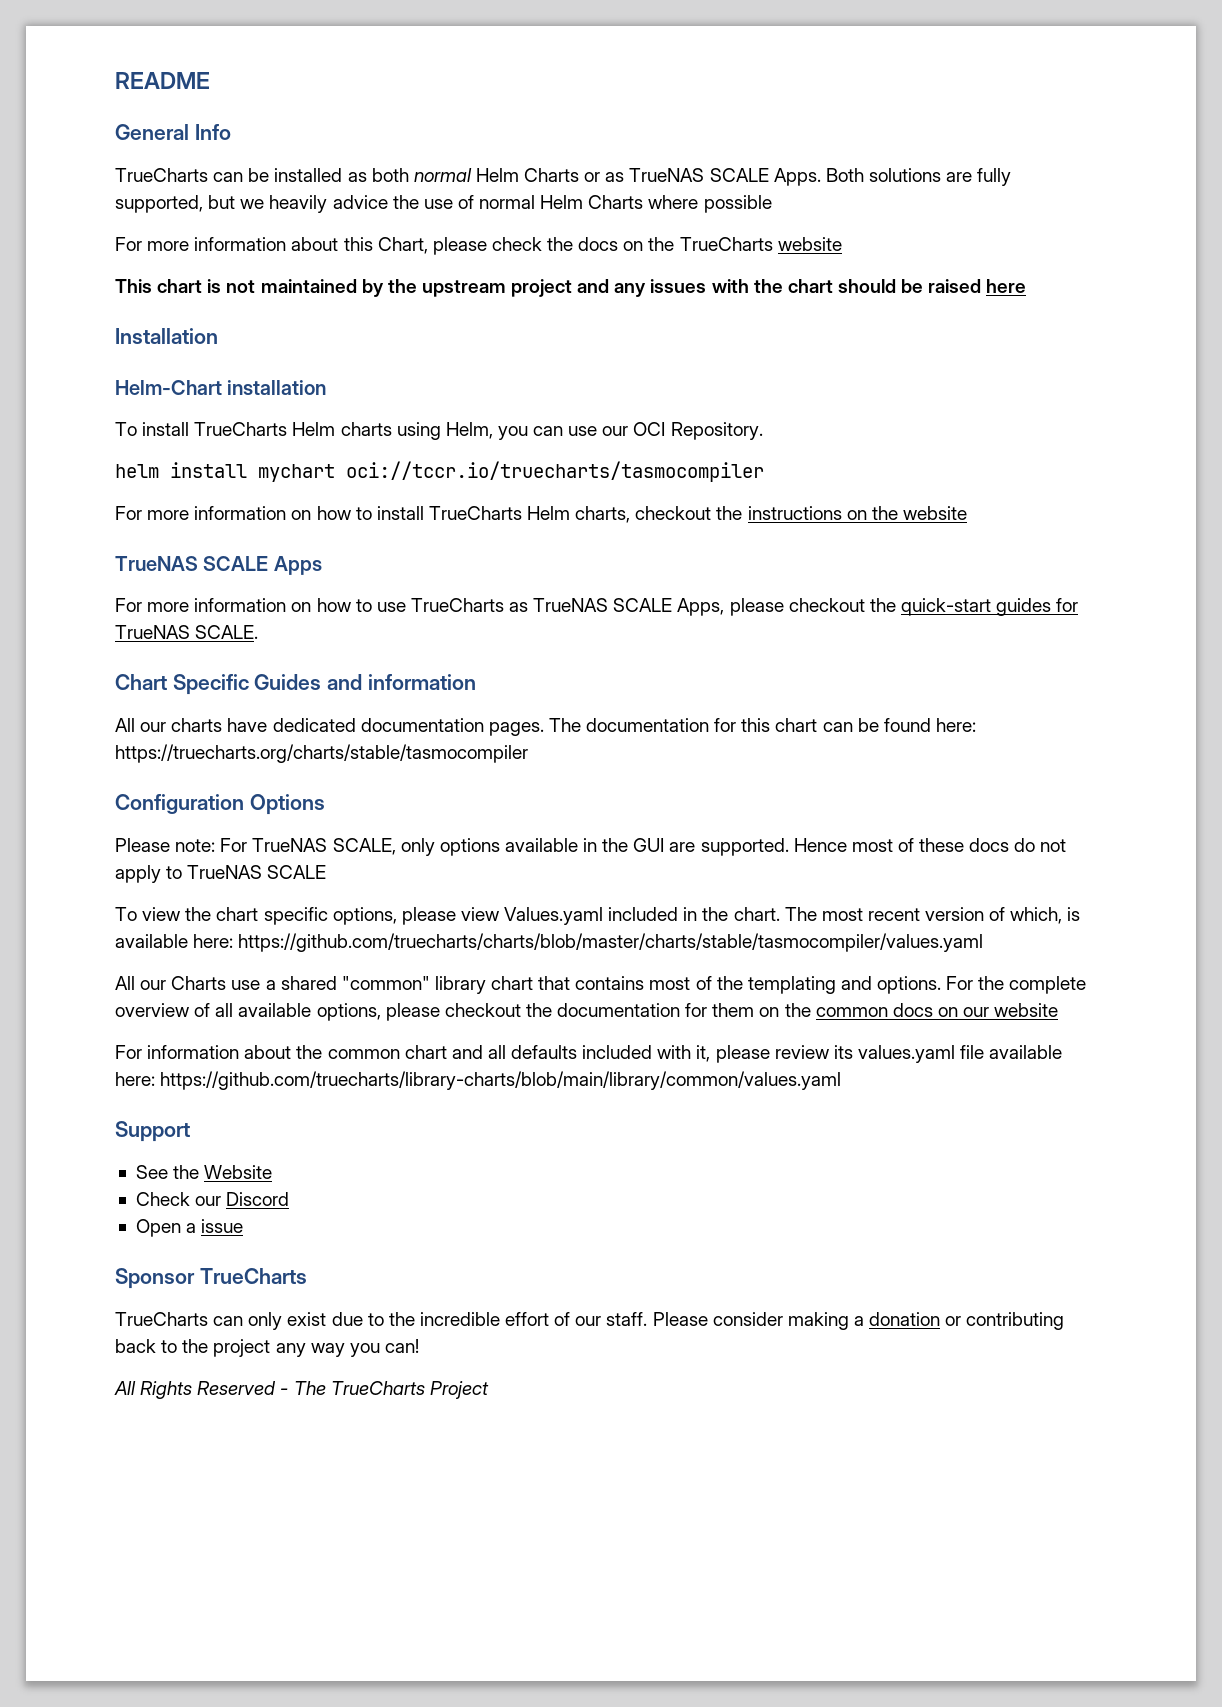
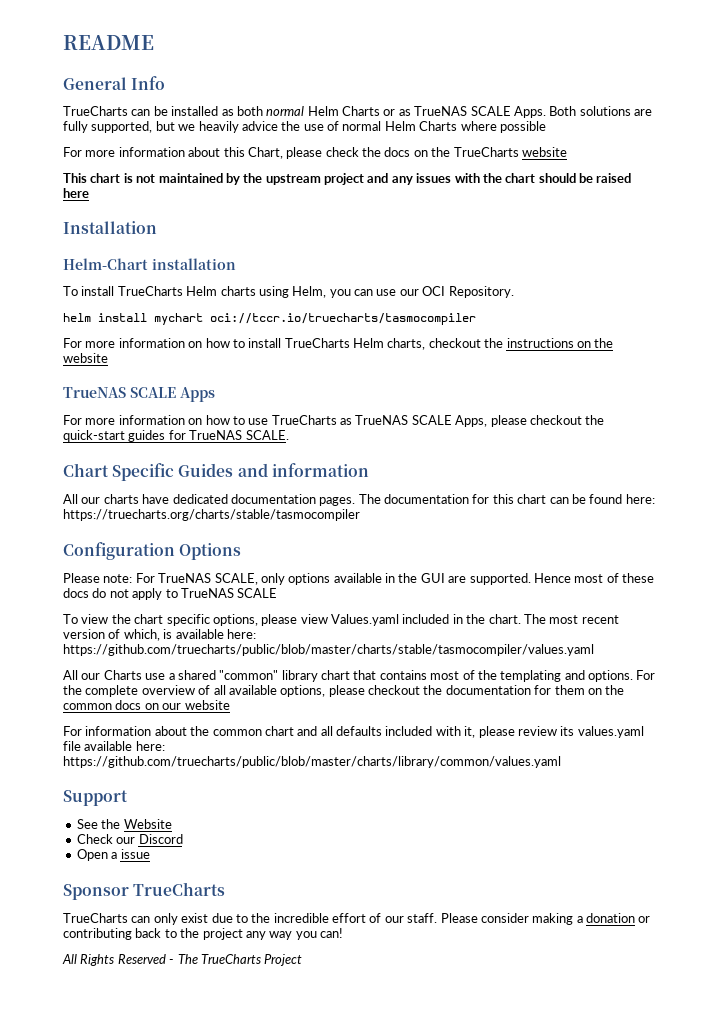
- The most recent version of which, is available here: https://github.com/truecharts/charts/blob/master/charts/stable/tasmocompiler/values.yaml
+ The most recent version of which, is available here: https://github.com/truecharts/public/blob/master/charts/stable/tasmocompiler/values.yaml
- For information about the common chart and all defaults included with it, please review its values.yaml file available here: https://github.com/truecharts/library-charts/blob/main/library/common/values.yaml
+ For information about the common chart and all defaults included with it, please review its values.yaml file available here: https://github.com/truecharts/public/blob/master/charts/library/common/values.yaml

